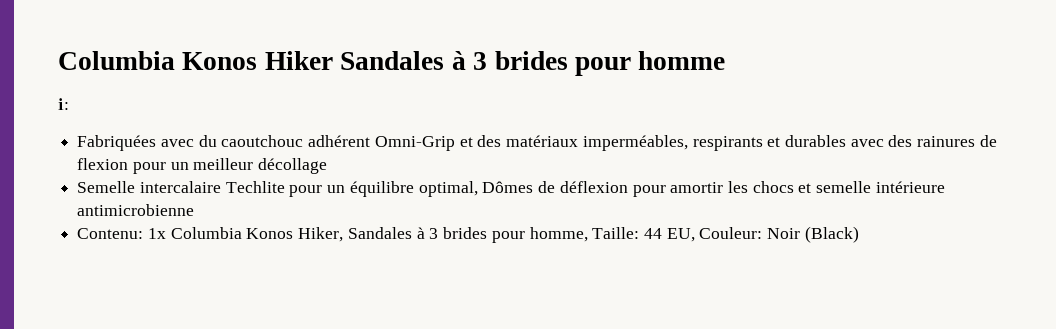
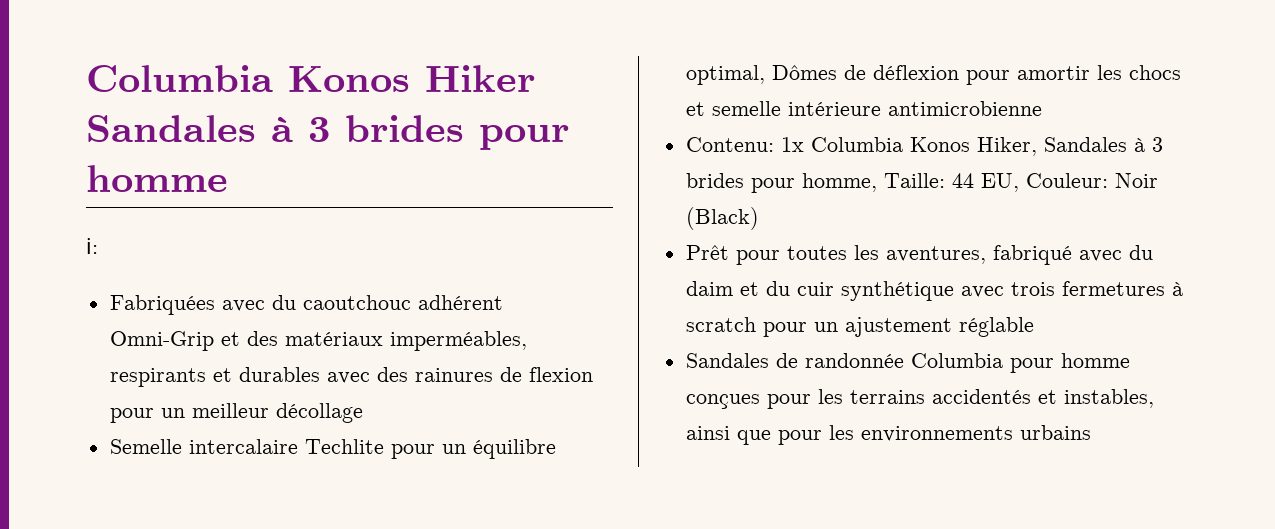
+ Prêt pour toutes les aventures, fabriqué avec du daim et du cuir synthétique avec trois fermetures à scratch pour un ajustement réglable
+ Sandales de randonnée Columbia pour homme conçues pour les terrains accidentés et instables, ainsi que pour les environnements urbains

